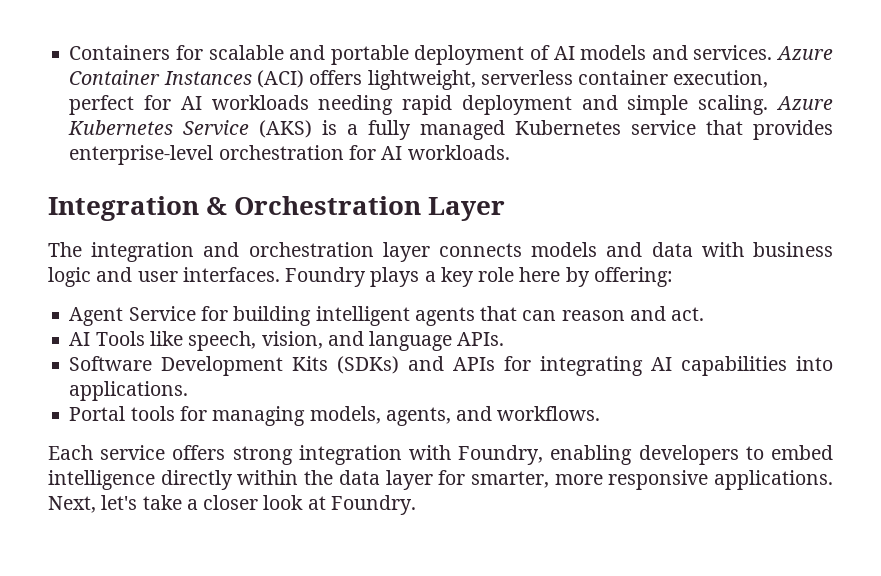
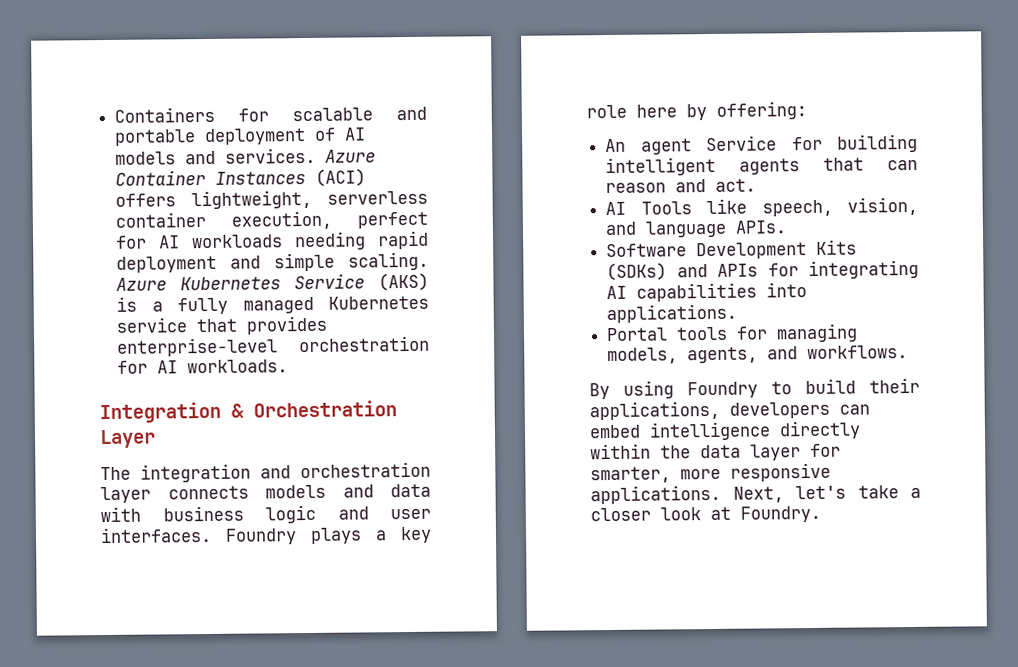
- Agent Service for building intelligent agents that can reason and act.
+ An agent Service for building intelligent agents that can reason and act.
- Each service offers strong integration with Foundry, enabling developers to embed intelligence directly within the data layer for smarter, more responsive applications.
+ By using Foundry to build their applications, developers can embed intelligence directly within the data layer for smarter, more responsive applications.

